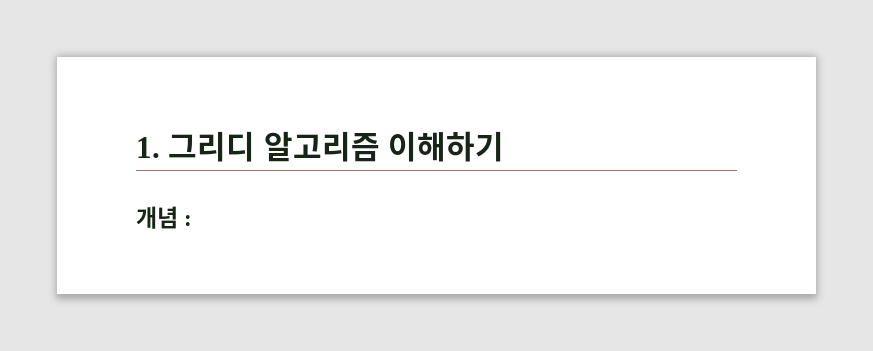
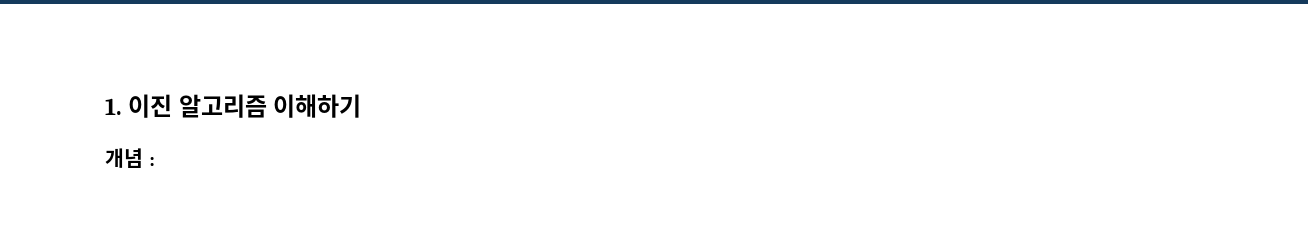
- 1. 그리디 알고리즘 이해하기
+ 1. 이진 알고리즘 이해하기

